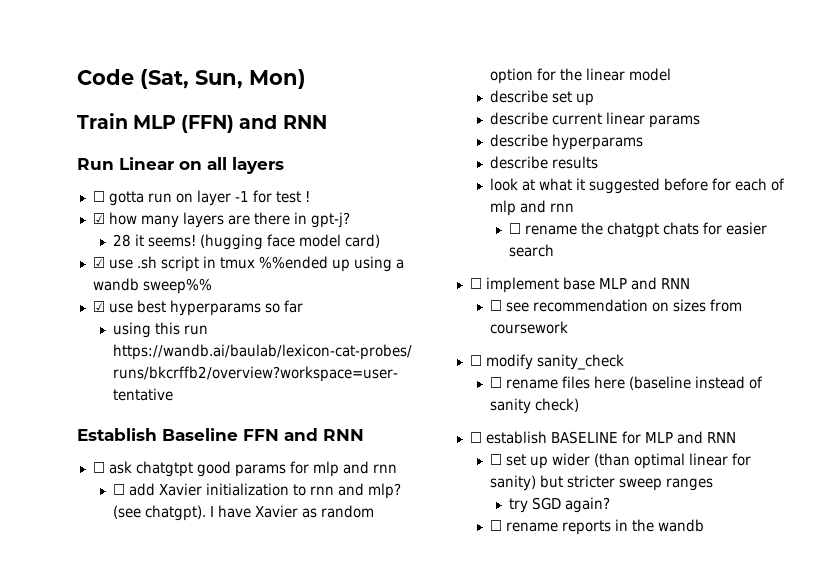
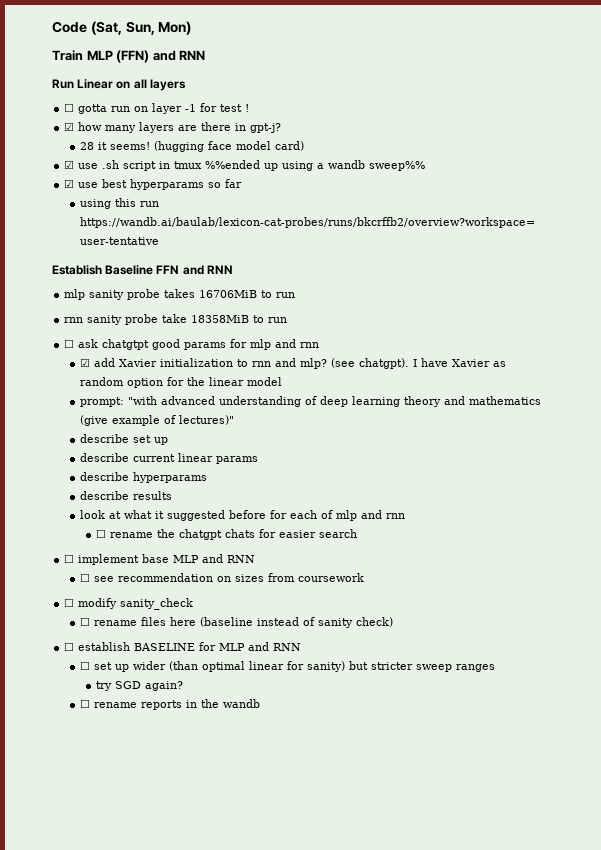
+ mlp sanity probe takes 16706MiB to run
+ rnn sanity probe take 18358MiB to run
- ☐ add Xavier initialization to rnn and mlp?
+ ☑ add Xavier initialization to rnn and mlp?
+ prompt: "with advanced understanding of deep learning theory and mathematics (give example of lectures)"

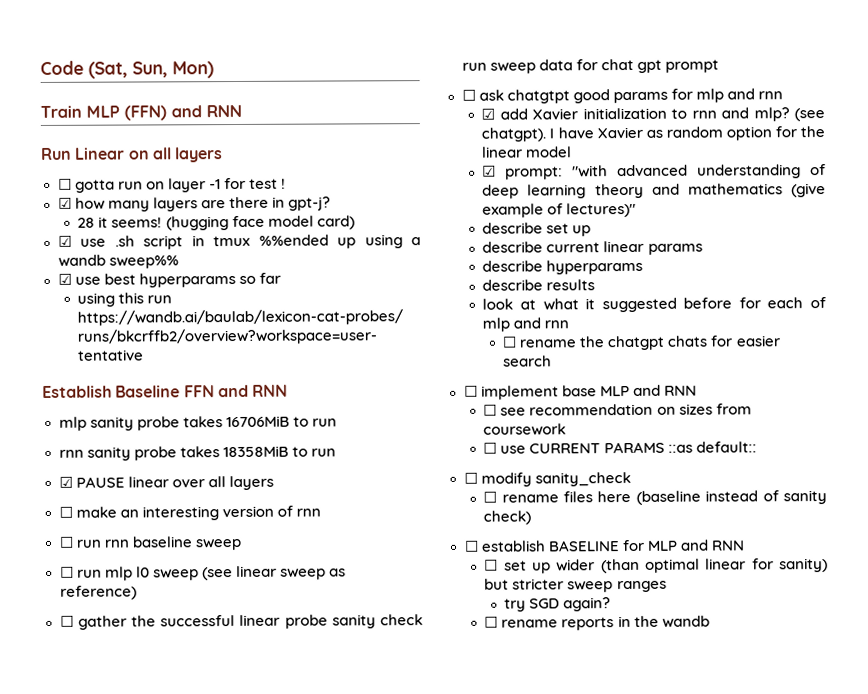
- rnn sanity probe take 18358MiB to run
+ rnn sanity probe takes 18358MiB to run
+ ☑ PAUSE linear over all layers
+ ☐ make an interesting version of rnn
+ ☐ run rnn baseline sweep
+ ☐ run mlp l0 sweep (see linear sweep as reference)
+ ☐ gather the successful linear probe sanity check run sweep data for chat gpt prompt
- prompt: "with advanced understanding of deep learning theory and mathematics (give example of lectures)"
+ ☑ prompt: "with advanced understanding of deep learning theory and mathematics (give example of lectures)"
+ ☐ use CURRENT PARAMS ::as default::

